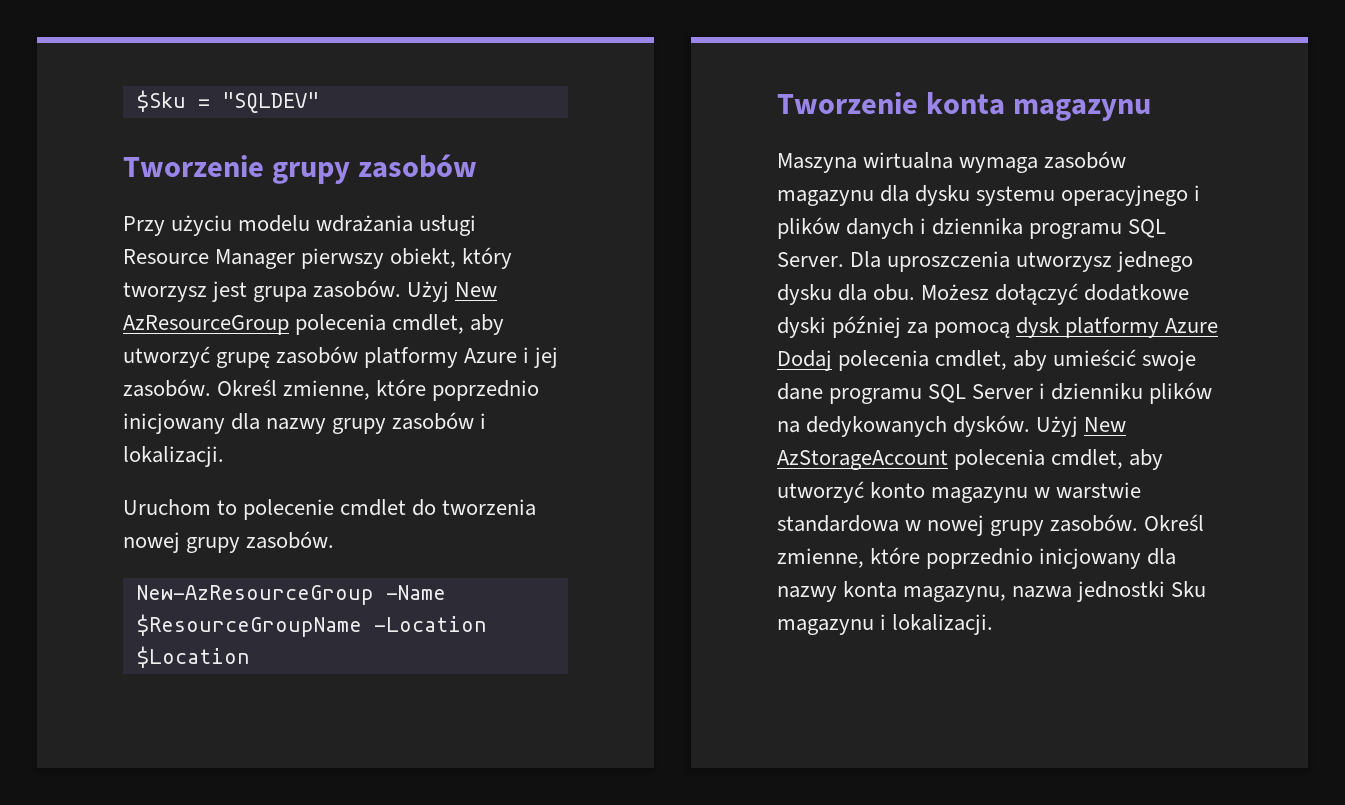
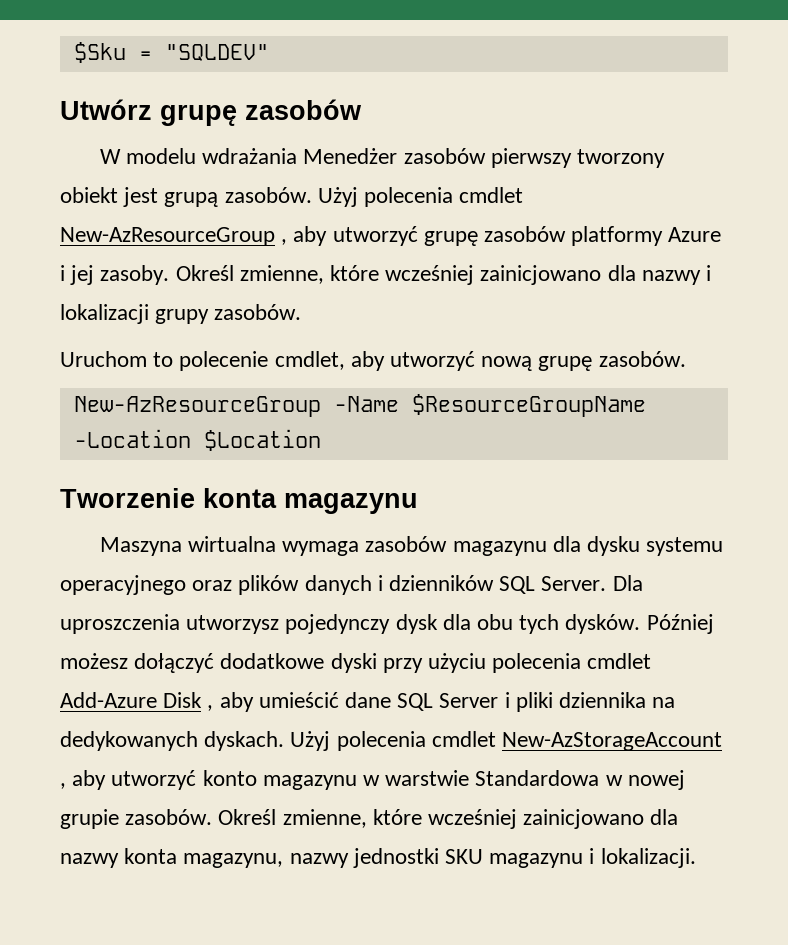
- Tworzenie grupy zasobów
+ Utwórz grupę zasobów
- Przy użyciu modelu wdrażania usługi Resource Manager pierwszy obiekt, który tworzysz jest grupa zasobów. Użyj New AzResourceGroup polecenia cmdlet, aby utworzyć grupę zasobów platformy Azure i jej zasobów. Określ zmienne, które poprzednio inicjowany dla nazwy grupy zasobów i lokalizacji.
- Uruchom to polecenie cmdlet do tworzenia nowej grupy zasobów.
+ W modelu wdrażania Menedżer zasobów pierwszy tworzony obiekt jest grupą zasobów. Użyj polecenia cmdlet New-AzResourceGroup , aby utworzyć grupę zasobów platformy Azure i jej zasoby. Określ zmienne, które wcześniej zainicjowano dla nazwy i lokalizacji grupy zasobów.
+ Uruchom to polecenie cmdlet, aby utworzyć nową grupę zasobów.
- Maszyna wirtualna wymaga zasobów magazynu dla dysku systemu operacyjnego i plików danych i dziennika programu SQL Server.
+ Maszyna wirtualna wymaga zasobów magazynu dla dysku systemu operacyjnego oraz plików danych i dzienników SQL Server.
- Dla uproszczenia utworzysz jednego dysku dla obu. Możesz dołączyć dodatkowe dyski później za pomocą dysk platformy Azure Dodaj polecenia cmdlet, aby umieścić swoje dane programu SQL Server i dzienniku plików na dedykowanych dysków. Użyj New AzStorageAccount polecenia cmdlet, aby utworzyć konto magazynu w warstwie standardowa w nowej grupy zasobów. Określ zmienne, które poprzednio inicjowany dla nazwy konta magazynu, nazwa jednostki Sku magazynu i lokalizacji.
+ Dla uproszczenia utworzysz pojedynczy dysk dla obu tych dysków. Później możesz dołączyć dodatkowe dyski przy użyciu polecenia cmdlet Add-Azure Disk , aby umieścić dane SQL Server i pliki dziennika na dedykowanych dyskach. Użyj polecenia cmdlet New-AzStorageAccount , aby utworzyć konto magazynu w warstwie Standardowa w nowej grupie zasobów. Określ zmienne, które wcześniej zainicjowano dla nazwy konta magazynu, nazwy jednostki SKU magazynu i lokalizacji.

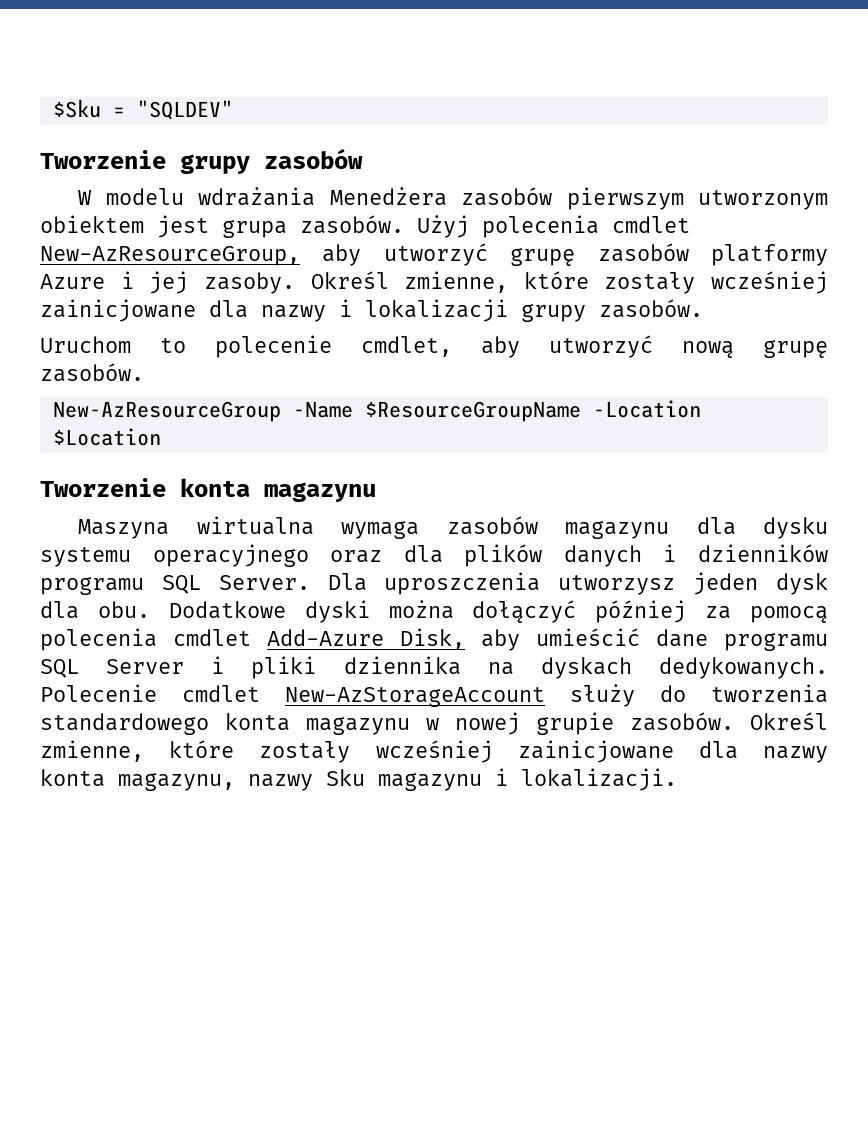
- Utwórz grupę zasobów
+ Tworzenie grupy zasobów
- W modelu wdrażania Menedżer zasobów pierwszy tworzony obiekt jest grupą zasobów.
+ W modelu wdrażania Menedżera zasobów pierwszym utworzonym obiektem jest grupa zasobów.
- Użyj polecenia cmdlet New-AzResourceGroup , aby utworzyć grupę zasobów platformy Azure i jej zasoby.
+ Użyj polecenia cmdlet New-AzResourceGroup, aby utworzyć grupę zasobów platformy Azure i jej zasoby.
- Określ zmienne, które wcześniej zainicjowano dla nazwy i lokalizacji grupy zasobów.
+ Określ zmienne, które zostały wcześniej zainicjowane dla nazwy i lokalizacji grupy zasobów.
- Maszyna wirtualna wymaga zasobów magazynu dla dysku systemu operacyjnego oraz plików danych i dzienników SQL Server.
+ Maszyna wirtualna wymaga zasobów magazynu dla dysku systemu operacyjnego oraz dla plików danych i dzienników programu SQL Server.
- Dla uproszczenia utworzysz pojedynczy dysk dla obu tych dysków. Później możesz dołączyć dodatkowe dyski przy użyciu polecenia cmdlet Add-Azure Disk , aby umieścić dane SQL Server i pliki dziennika na dedykowanych dyskach. Użyj polecenia cmdlet New-AzStorageAccount , aby utworzyć konto magazynu w warstwie Standardowa w nowej grupie zasobów.
+ Dla uproszczenia utworzysz jeden dysk dla obu. Dodatkowe dyski można dołączyć później za pomocą polecenia cmdlet Add-Azure Disk, aby umieścić dane programu SQL Server i pliki dziennika na dyskach dedykowanych. Polecenie cmdlet New-AzStorageAccount służy do tworzenia standardowego konta magazynu w nowej grupie zasobów.
- Określ zmienne, które wcześniej zainicjowano dla nazwy konta magazynu, nazwy jednostki SKU magazynu i lokalizacji.
+ Określ zmienne, które zostały wcześniej zainicjowane dla nazwy konta magazynu, nazwy Sku magazynu i lokalizacji.

